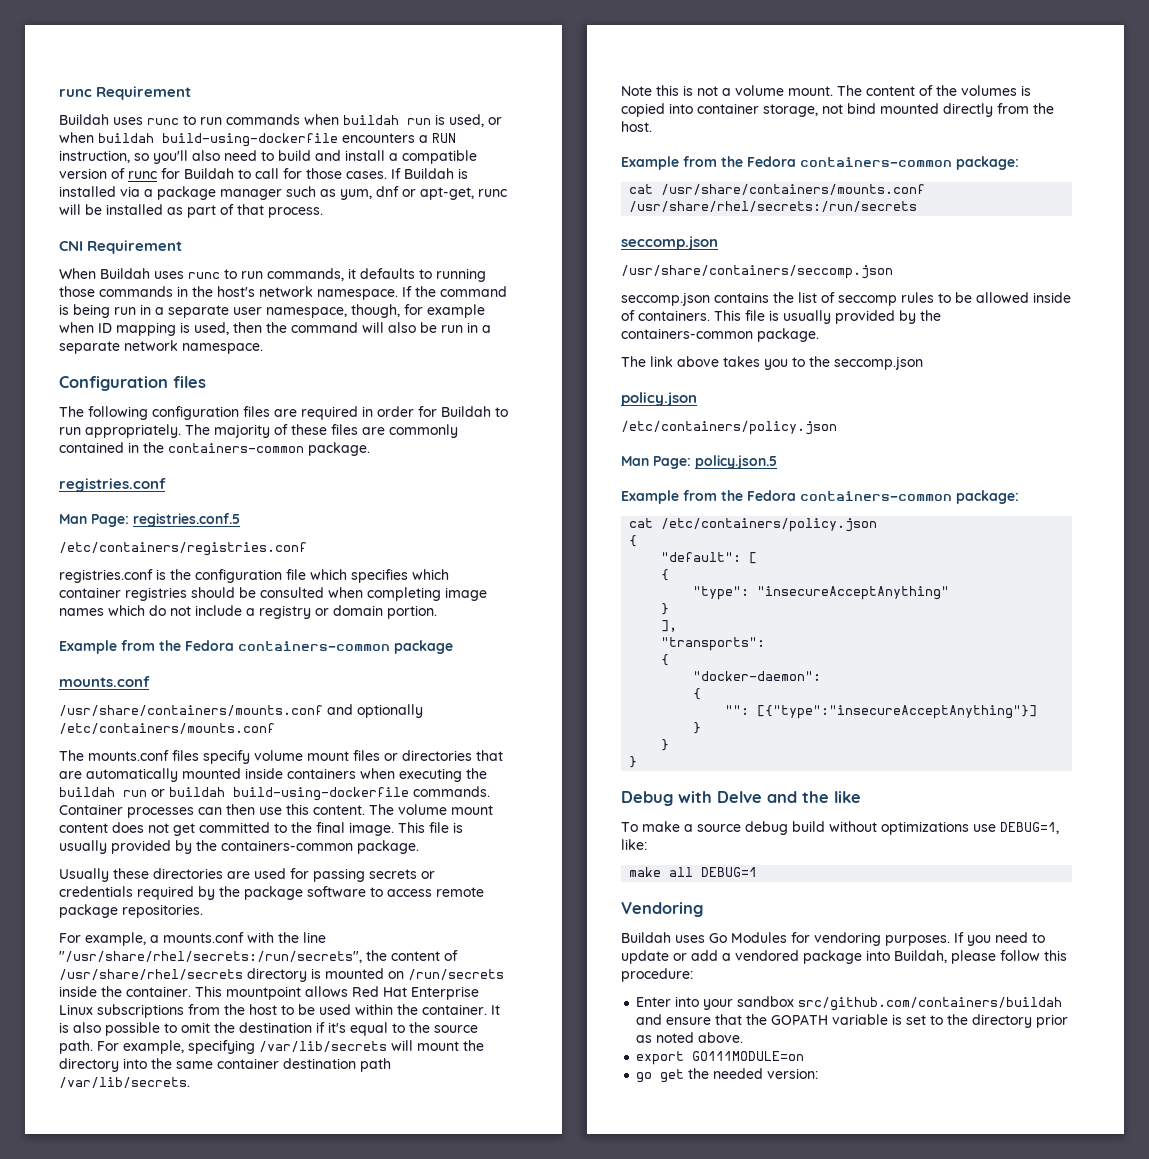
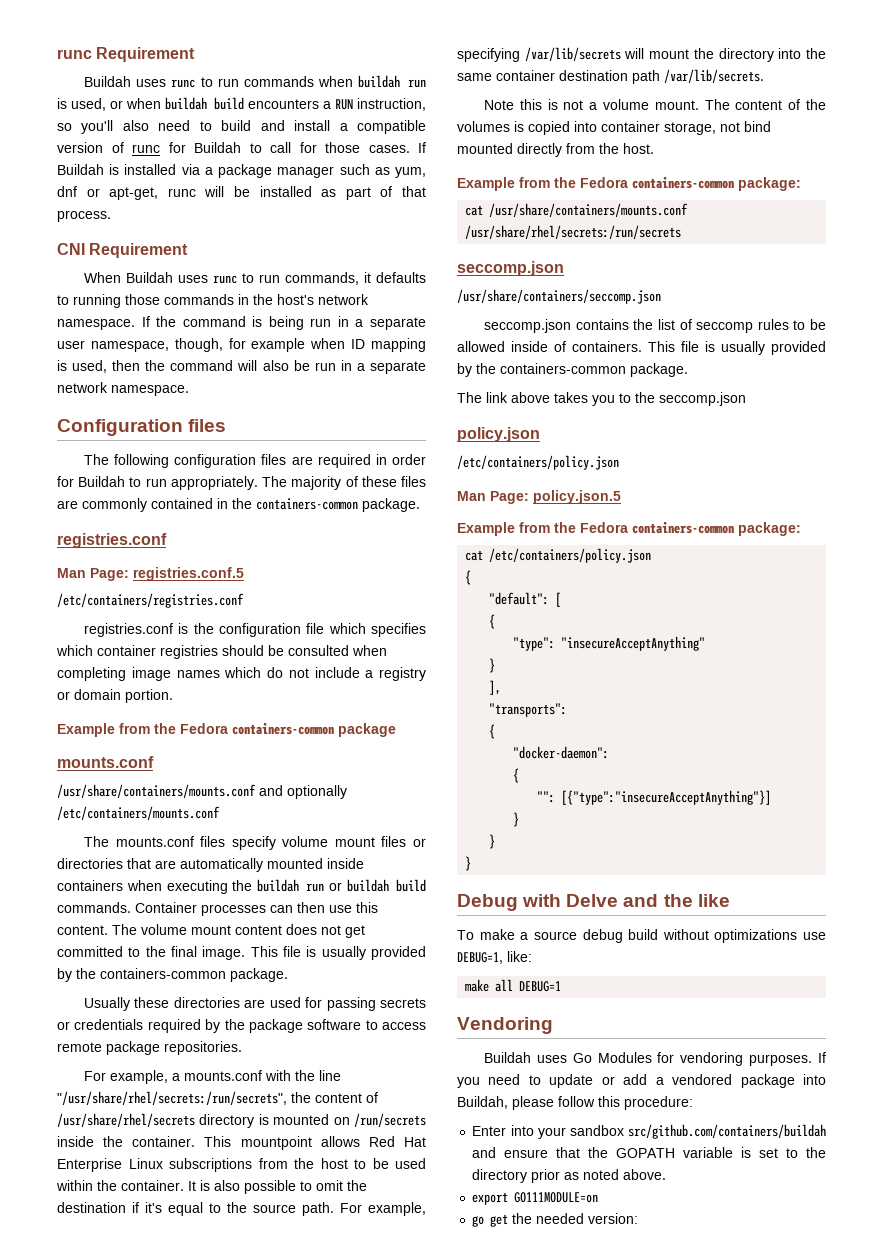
- Buildah uses runc to run commands when buildah run is used, or when buildah build-using-dockerfile encounters a RUN instruction, so you'll also need to build and install a compatible version of runc for Buildah to call for those cases.
+ Buildah uses runc to run commands when buildah run is used, or when buildah build encounters a RUN instruction, so you'll also need to build and install a compatible version of runc for Buildah to call for those cases.
- The mounts.conf files specify volume mount files or directories that are automatically mounted inside containers when executing the buildah run or buildah build-using-dockerfile commands.
+ The mounts.conf files specify volume mount files or directories that are automatically mounted inside containers when executing the buildah run or buildah build commands.

